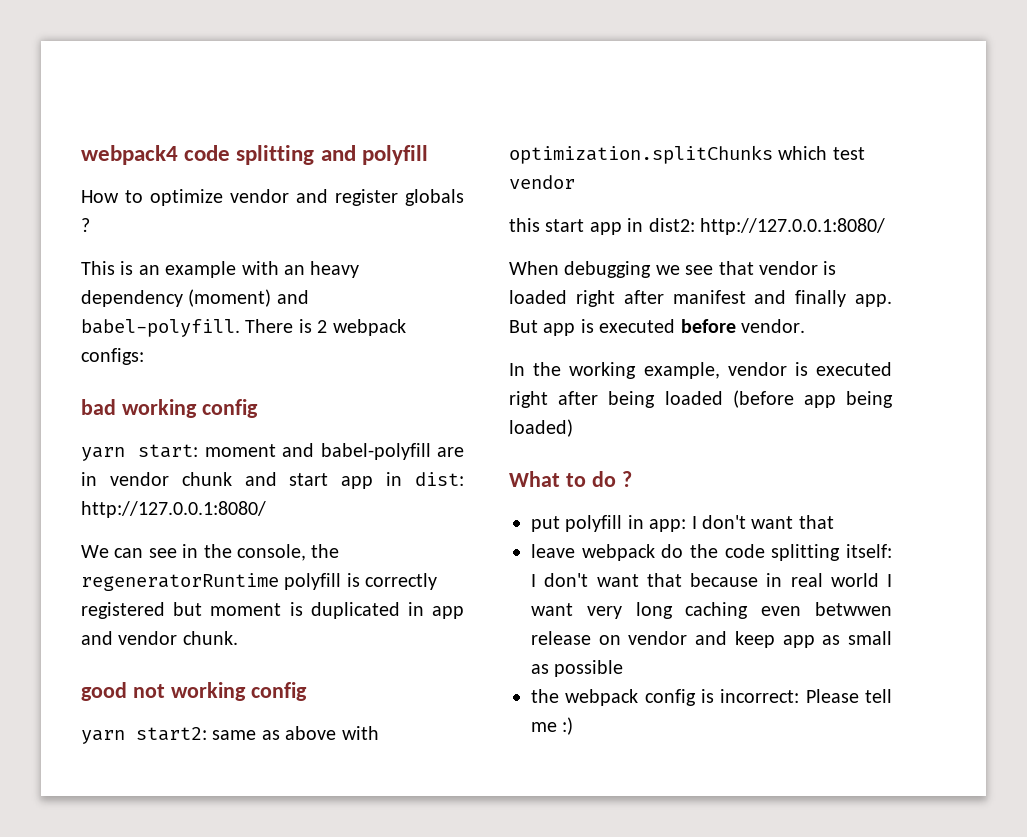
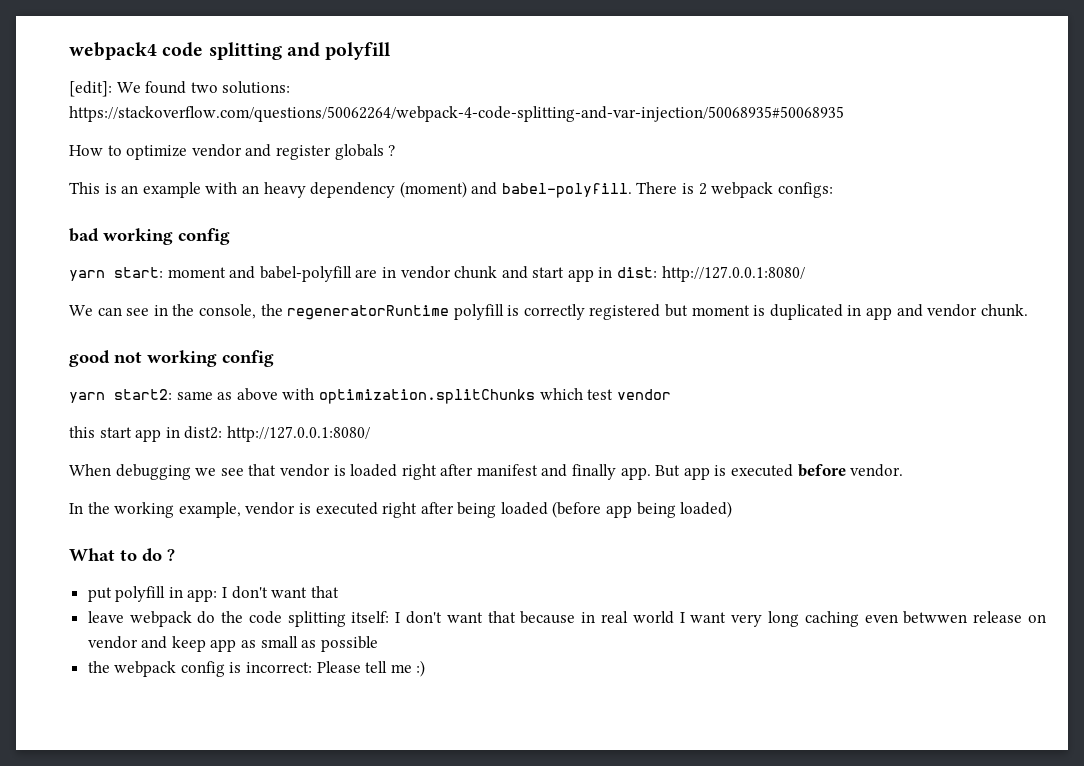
+ [edit]: We found two solutions: https://stackoverflow.com/questions/50062264/webpack-4-code-splitting-and-var-injection/50068935#50068935

